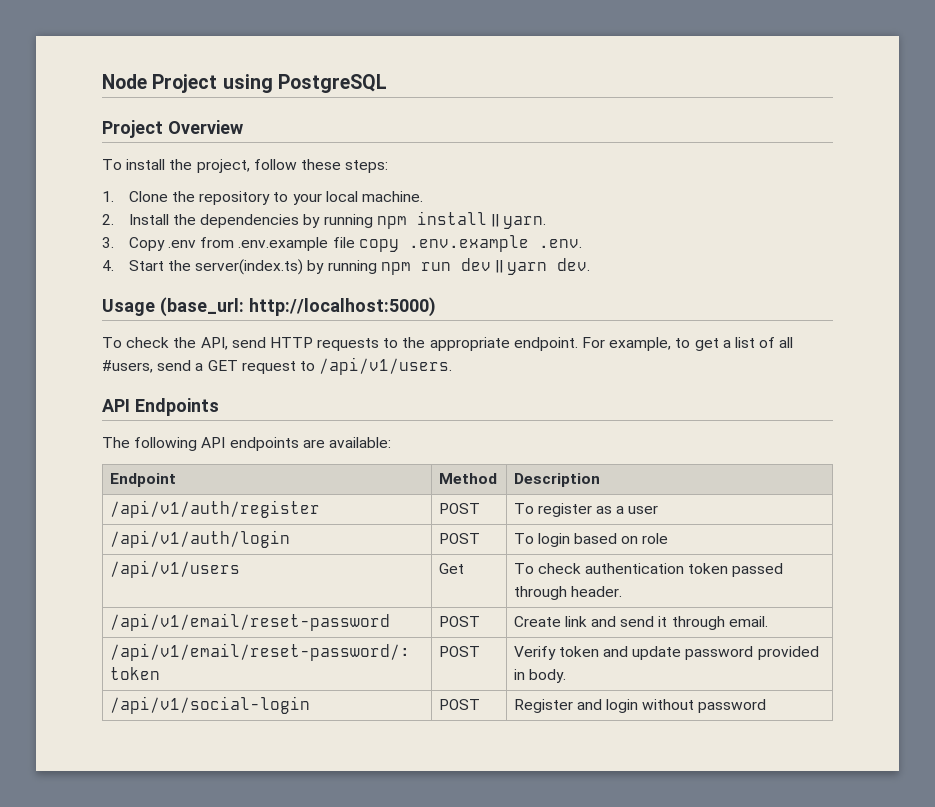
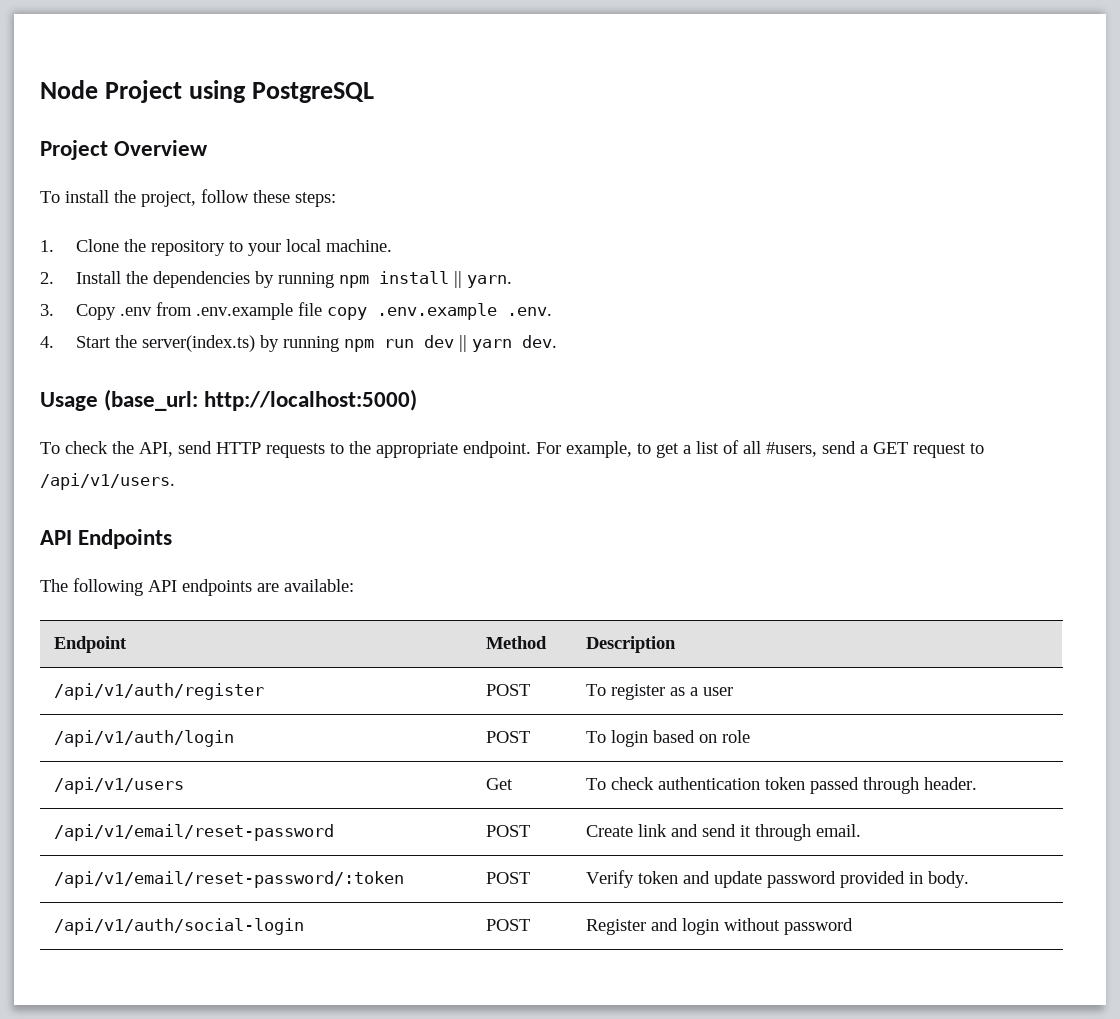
- /api/v1/social-login | POST | Register and login without password
+ /api/v1/auth/social-login | POST | Register and login without password

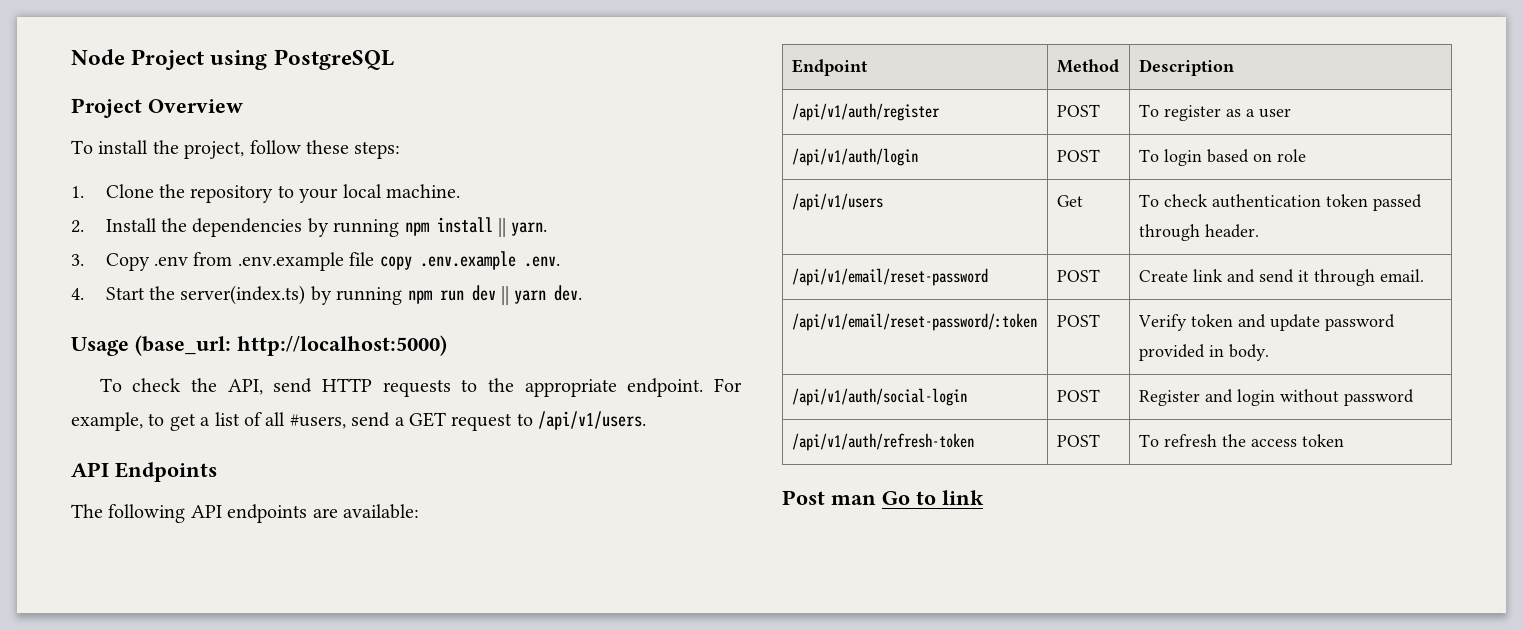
+ /api/v1/auth/refresh-token | POST | To refresh the access token
+ Post man Go to link

